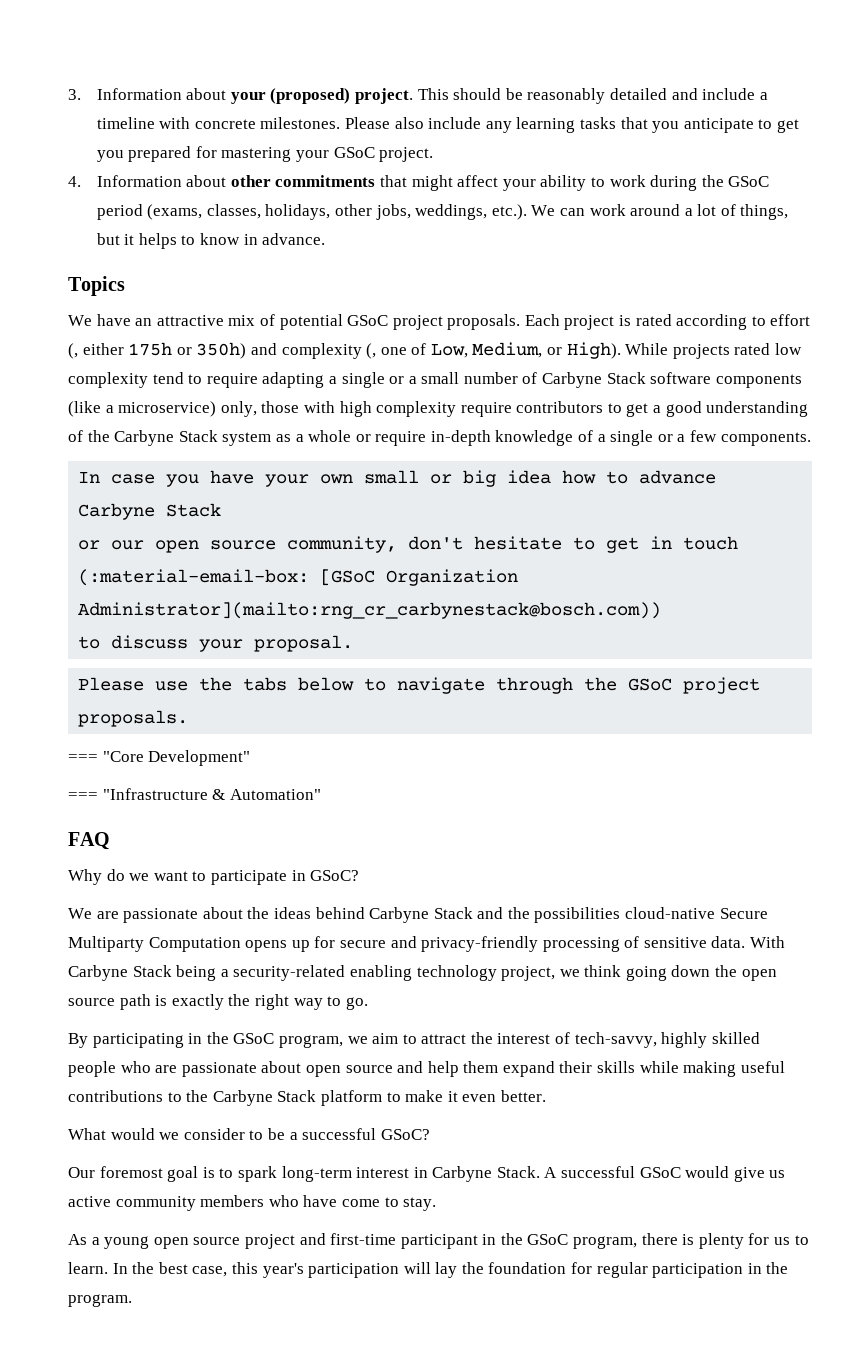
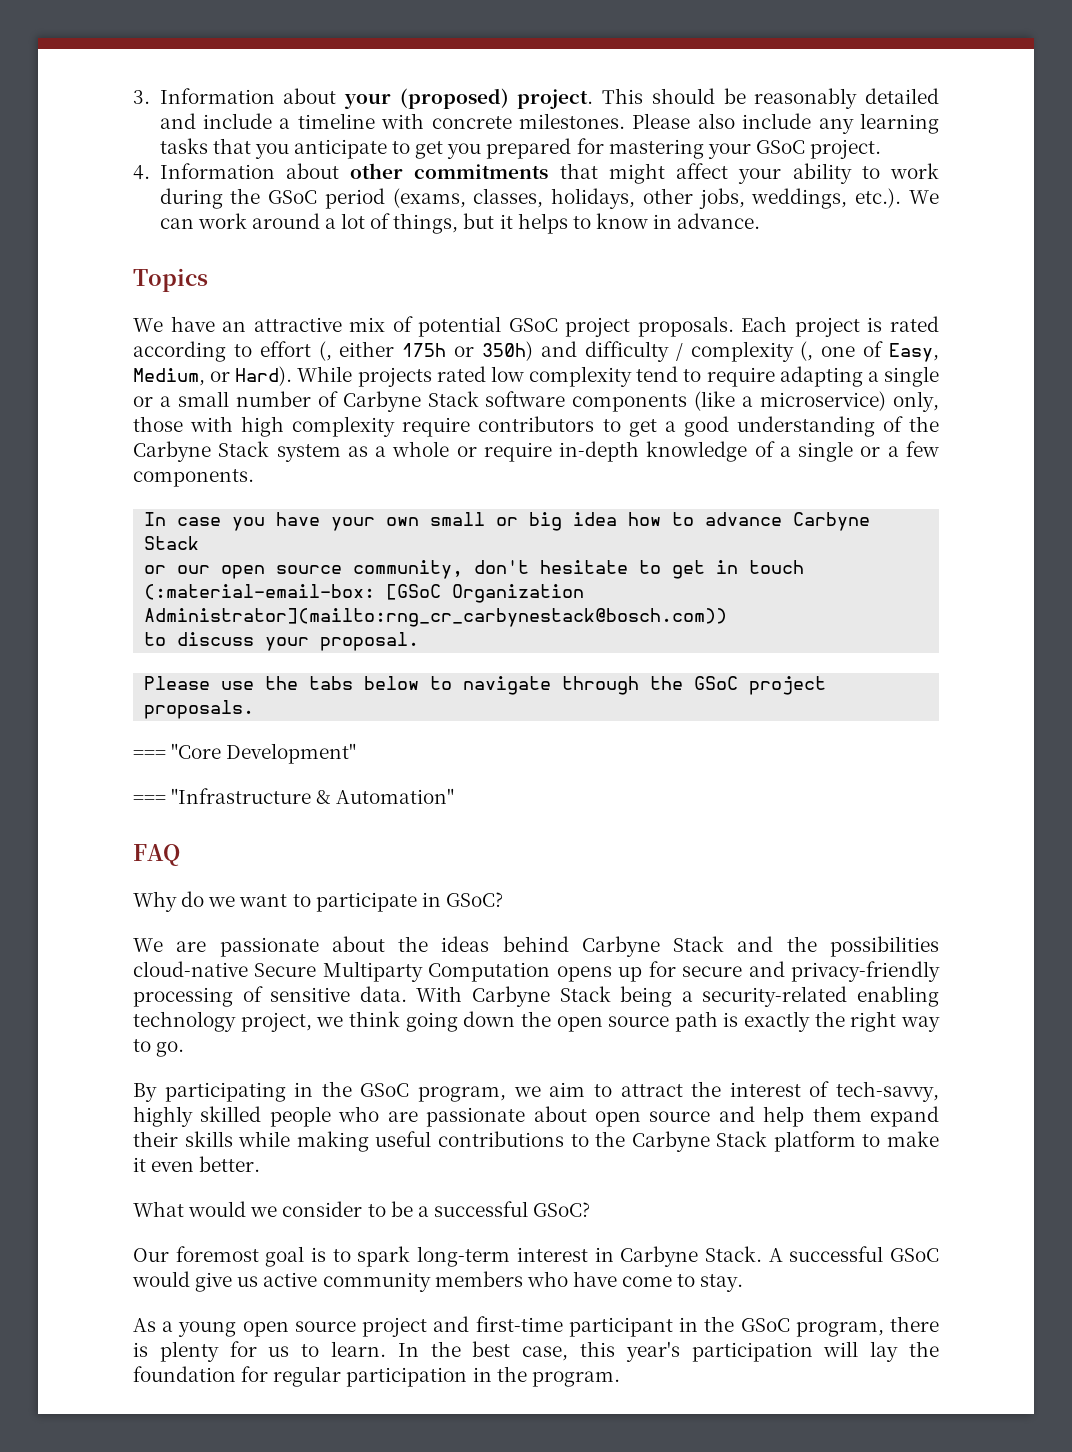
- Each project is rated according to effort (, either 175h or 350h) and complexity (, one of Low, Medium, or High).
+ Each project is rated according to effort (, either 175h or 350h) and difficulty / complexity (, one of Easy, Medium, or Hard).

